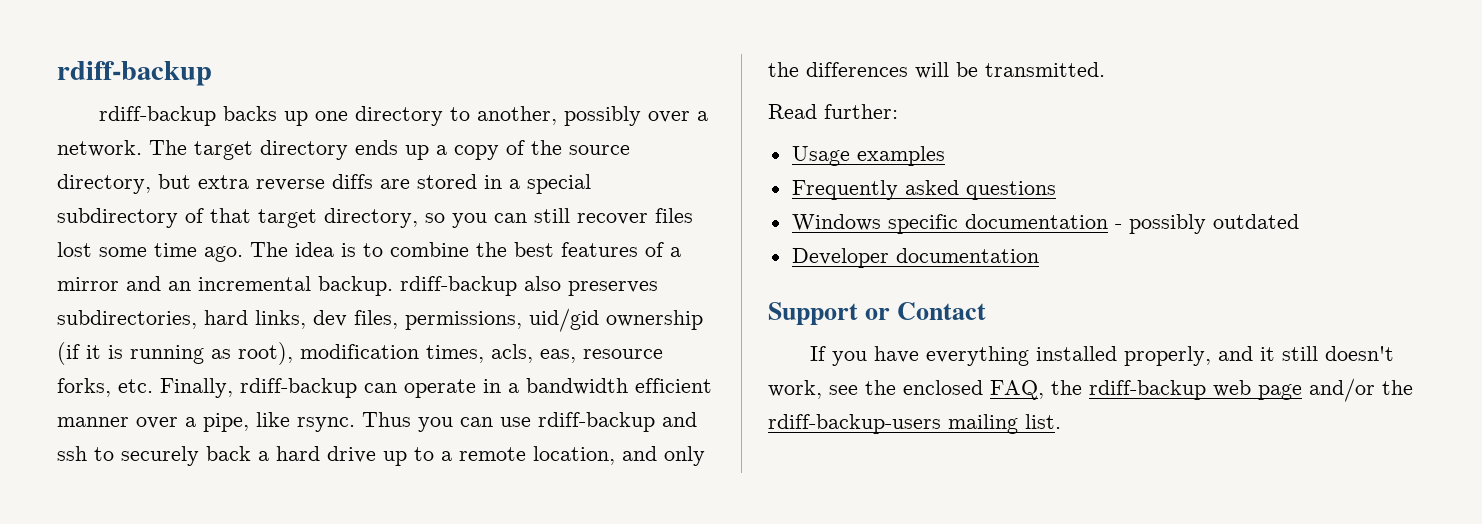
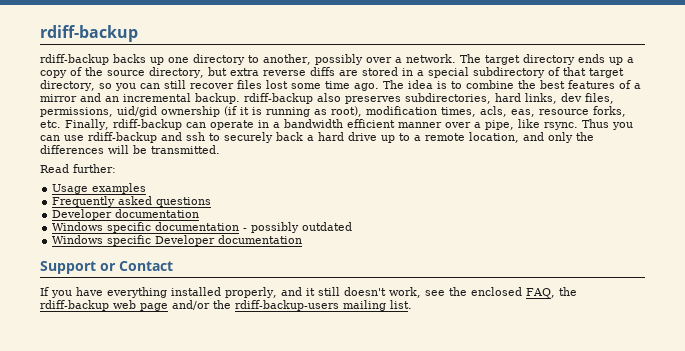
  Frequently asked questions
+ Developer documentation
- Developer documentation
+ Windows specific Developer documentation

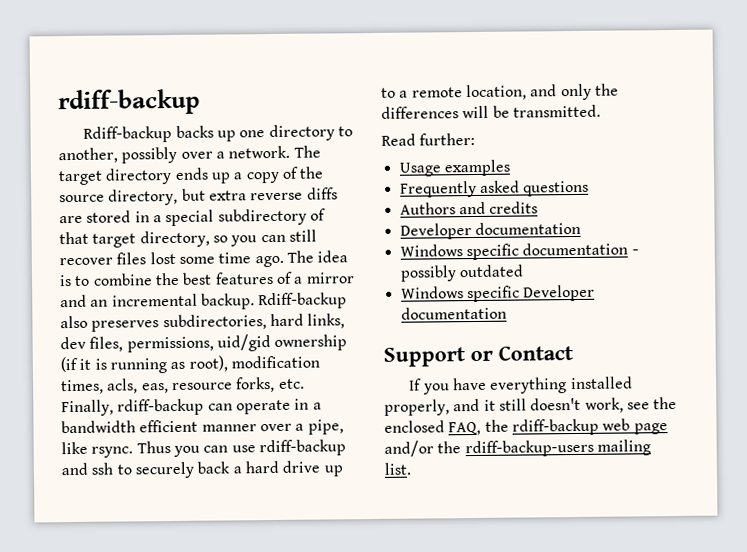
- rdiff-backup backs up one directory to another, possibly over a network.
+ Rdiff-backup backs up one directory to another, possibly over a network.
- The idea is to combine the best features of a mirror and an incremental backup. rdiff-backup also preserves subdirectories, hard links, dev files, permissions, uid/gid ownership (if it is running as root), modification times, acls, eas, resource forks, etc. Finally, rdiff-backup can operate in a bandwidth efficient manner over a pipe, like rsync.
+ The idea is to combine the best features of a mirror and an incremental backup. Rdiff-backup also preserves subdirectories, hard links, dev files, permissions, uid/gid ownership (if it is running as root), modification times, acls, eas, resource forks, etc. Finally, rdiff-backup can operate in a bandwidth efficient manner over a pipe, like rsync.
+ Authors and credits

